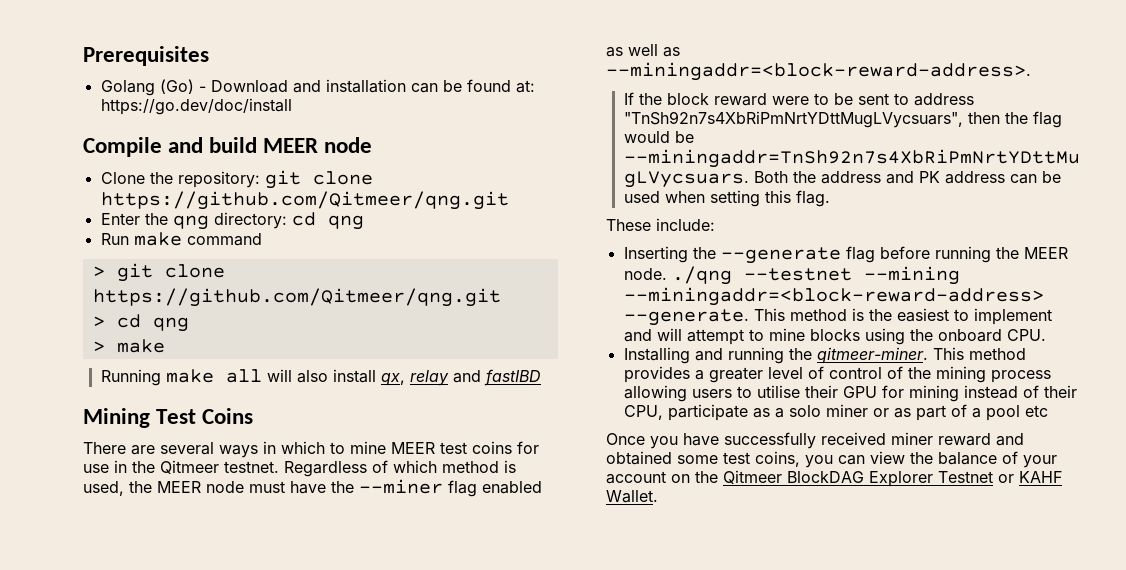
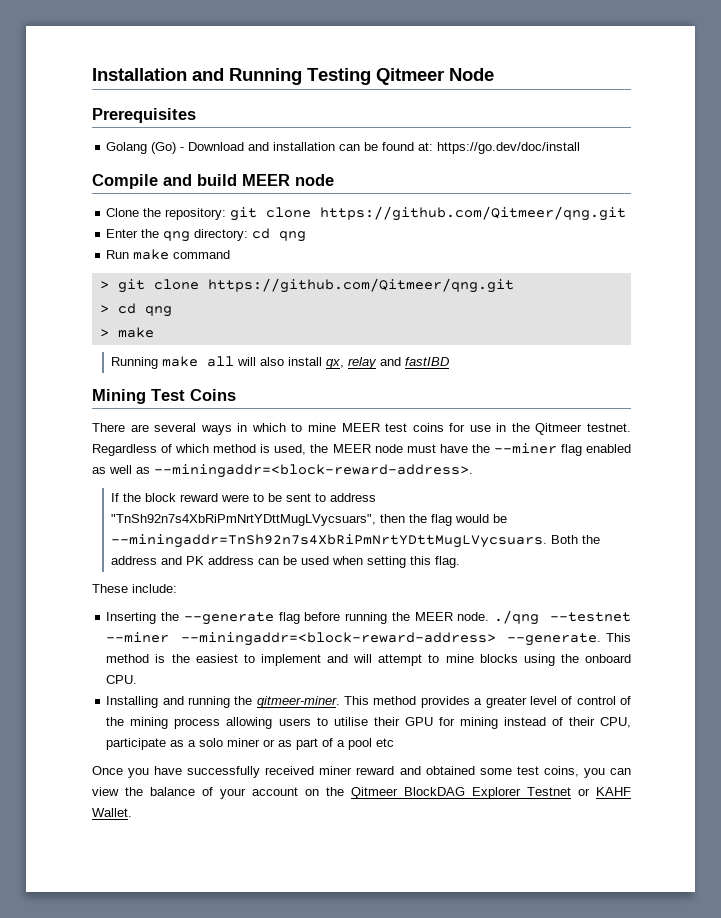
+ Installation and Running Testing Qitmeer Node
- Inserting the --generate flag before running the MEER node. ./qng –-testnet –-mining –-miningaddr=<block-reward-address> –-generate.
+ Inserting the --generate flag before running the MEER node. ./qng –-testnet –-miner –-miningaddr=<block-reward-address> –-generate.

